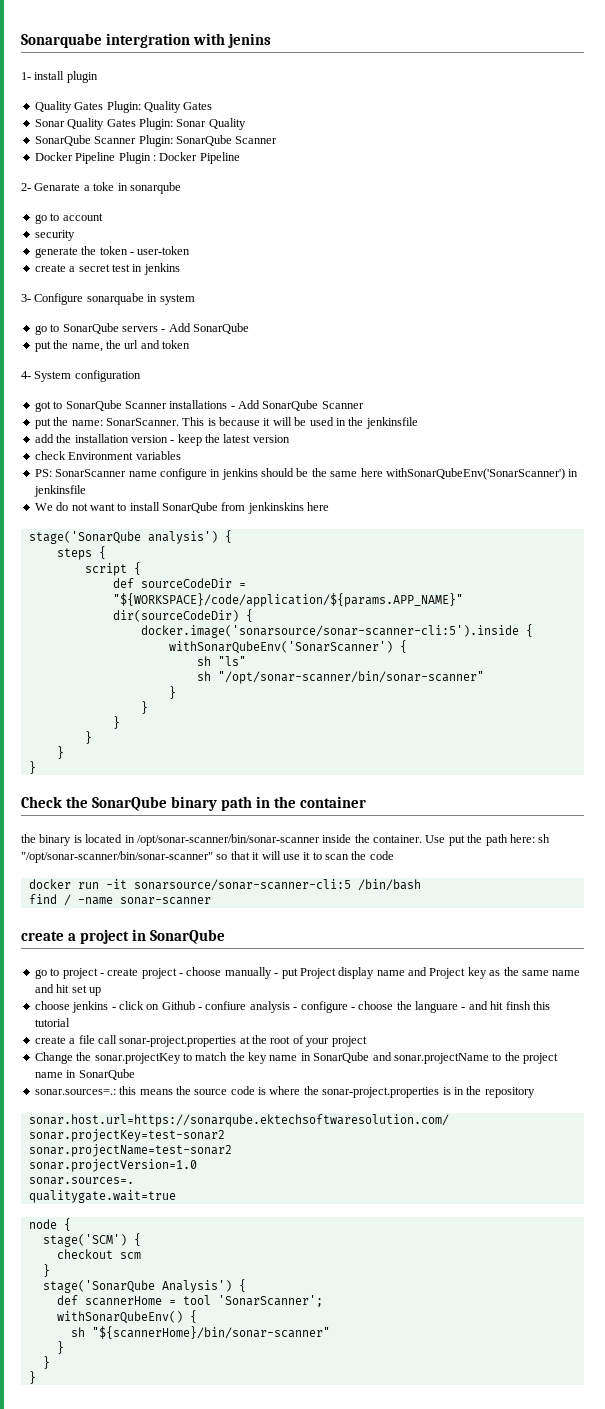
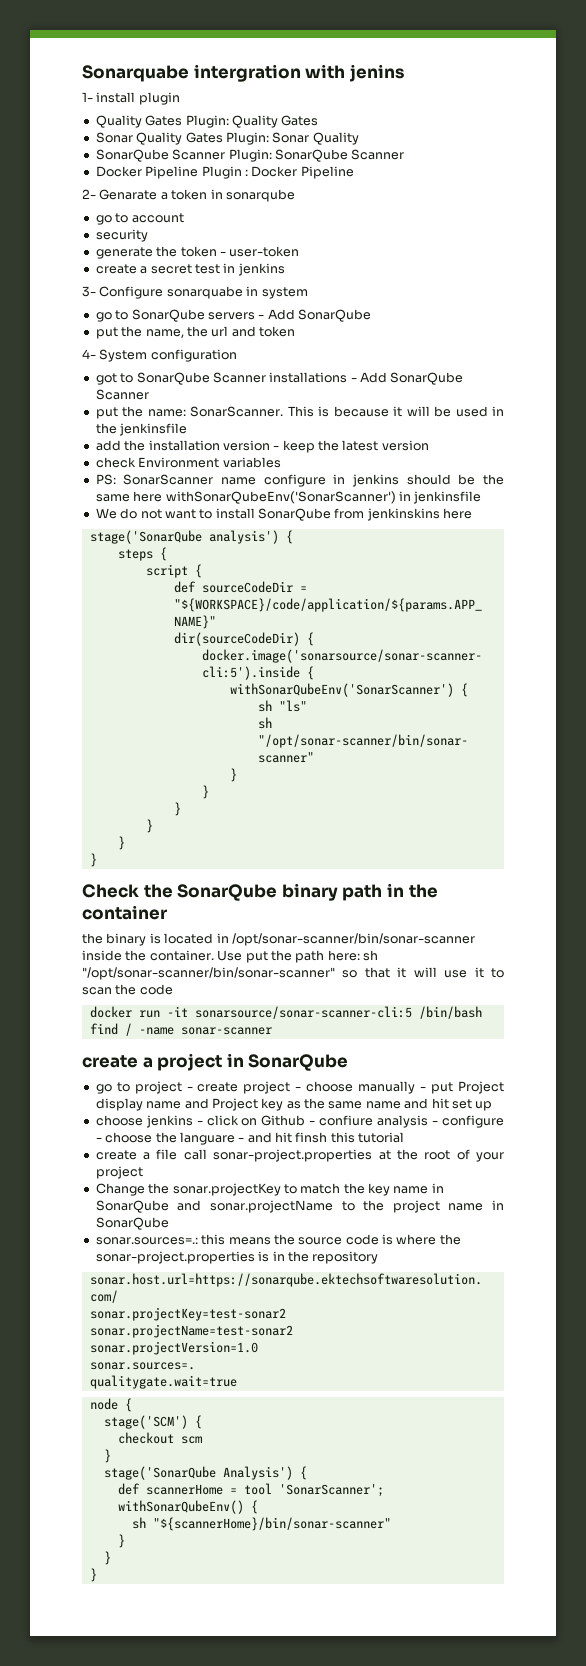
- 2- Genarate a toke in sonarqube
+ 2- Genarate a token in sonarqube

